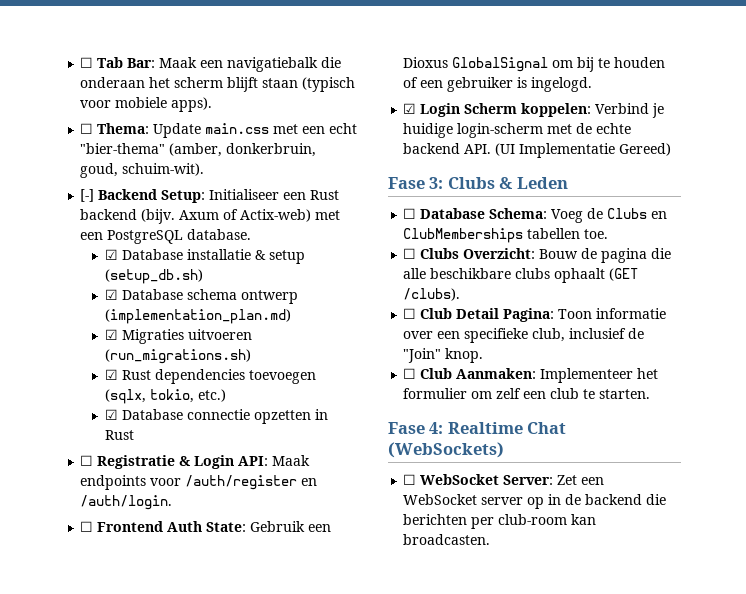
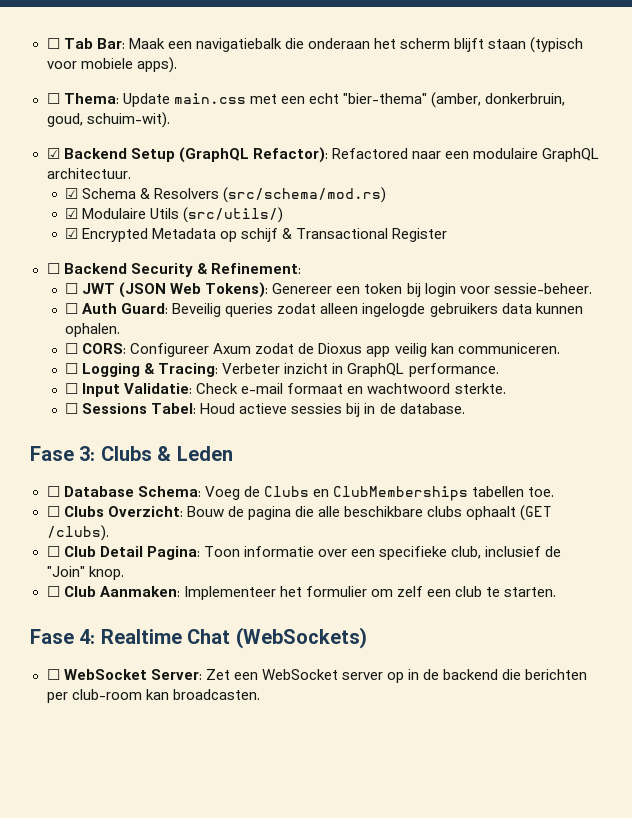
- [-] Backend Setup: Initialiseer een Rust backend (bijv. Axum of Actix-web) met een PostgreSQL database.
- ☑ Database installatie & setup (setup_db.sh)
- ☑ Database schema ontwerp (implementation_plan.md)
- ☑ Migraties uitvoeren (run_migrations.sh)
- ☑ Rust dependencies toevoegen (sqlx, tokio, etc.)
- ☑ Database connectie opzetten in Rust
- ☐ Registratie & Login API: Maak endpoints voor /auth/register en /auth/login.
- ☐ Frontend Auth State: Gebruik een Dioxus GlobalSignal om bij te houden of een gebruiker is ingelogd.
- ☑ Login Scherm koppelen: Verbind je huidige login-scherm met de echte backend API. (UI Implementatie Gereed)
+ ☑ Backend Setup (GraphQL Refactor): Refactored naar een modulaire GraphQL architectuur.
+ ☑ Schema & Resolvers (src/schema/mod.rs)
+ ☑ Modulaire Utils (src/utils/)
+ ☑ Encrypted Metadata op schijf & Transactional Register
+ ☐ Backend Security & Refinement:
+ ☐ JWT (JSON Web Tokens): Genereer een token bij login voor sessie-beheer.
+ ☐ Auth Guard: Beveilig queries zodat alleen ingelogde gebruikers data kunnen ophalen.
+ ☐ CORS: Configureer Axum zodat de Dioxus app veilig kan communiceren.
+ ☐ Logging & Tracing: Verbeter inzicht in GraphQL performance.
+ ☐ Input Validatie: Check e-mail formaat en wachtwoord sterkte.
+ ☐ Sessions Tabel: Houd actieve sessies bij in de database.

